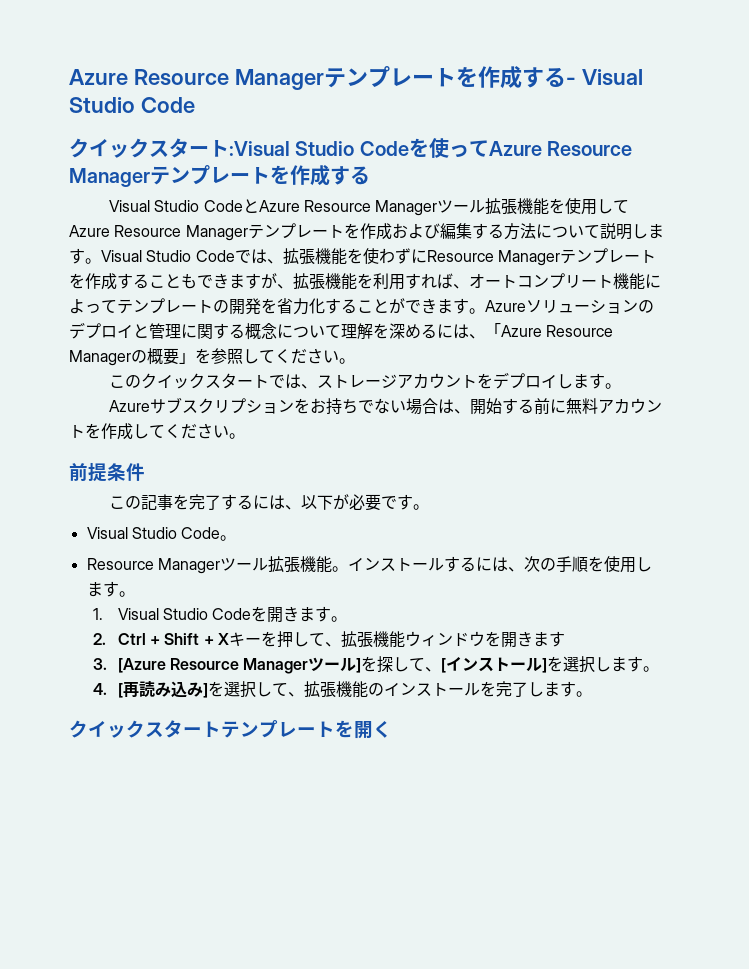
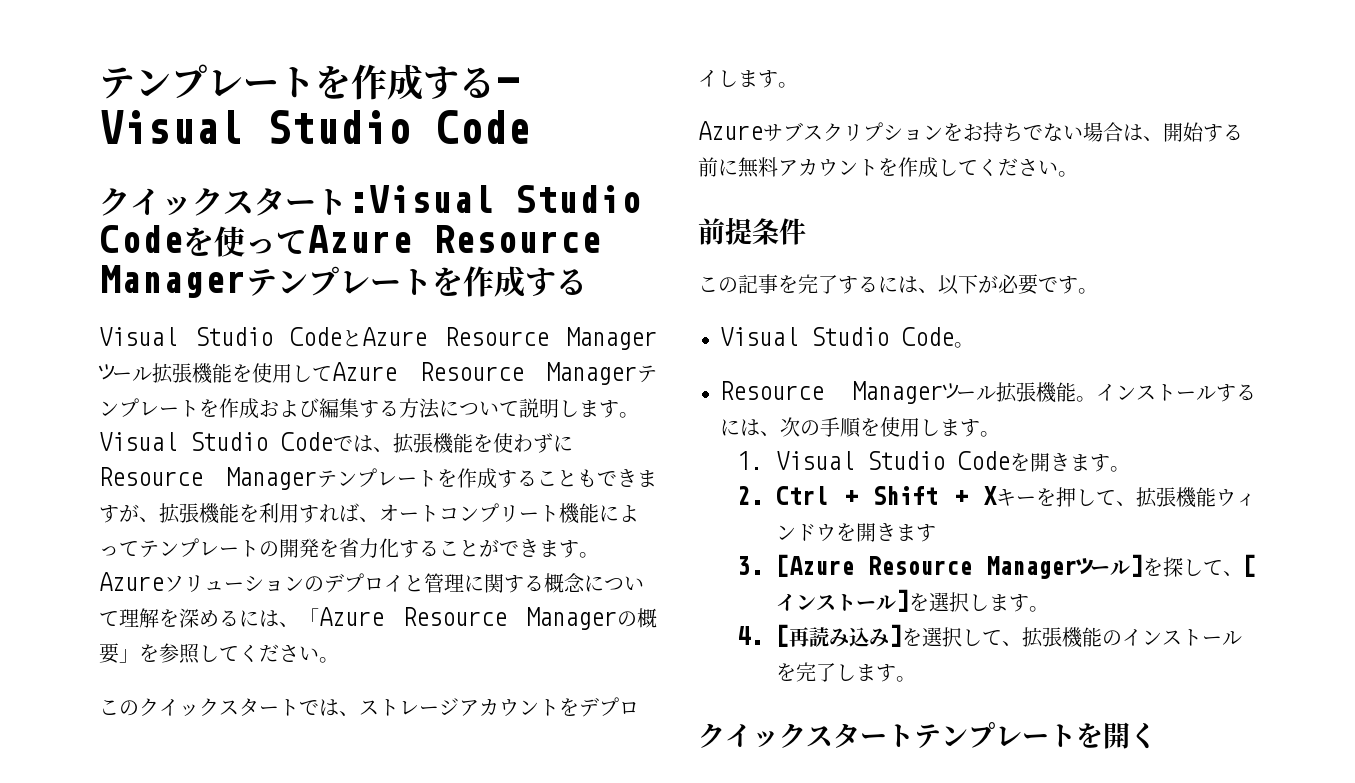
- Azure Resource Managerテンプレートを作成する- Visual Studio Code
+ テンプレートを作成する- Visual Studio Code

